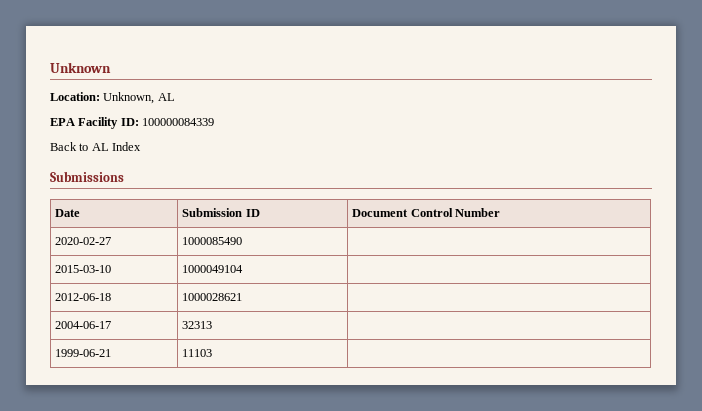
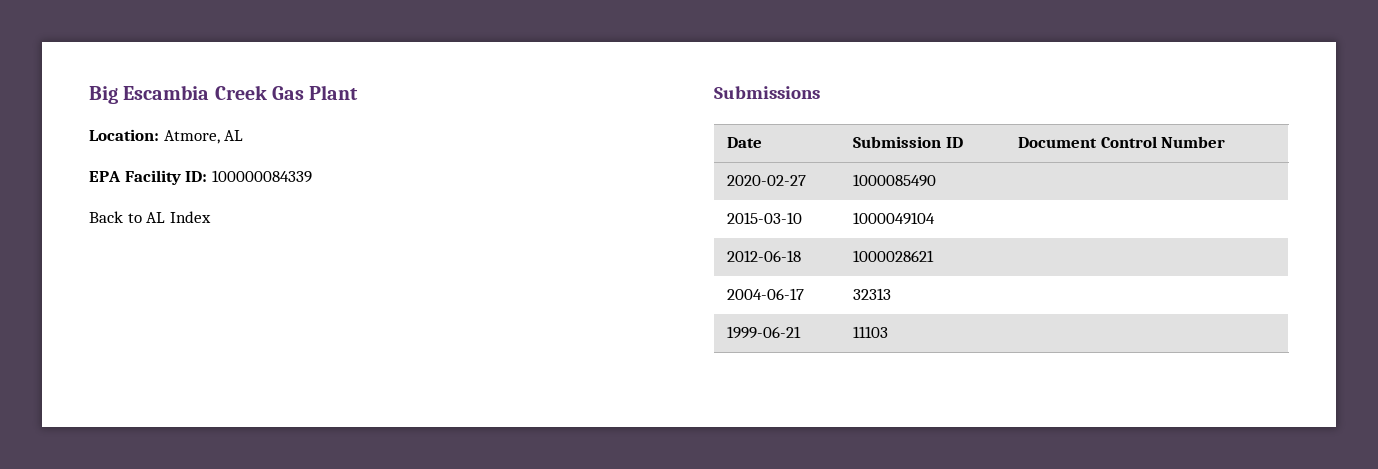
- Unknown
+ Big Escambia Creek Gas Plant
- Location: Unknown, AL
+ Location: Atmore, AL

